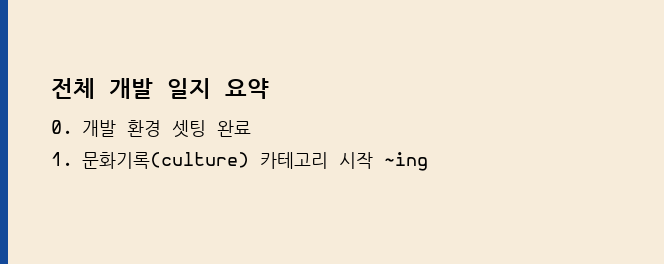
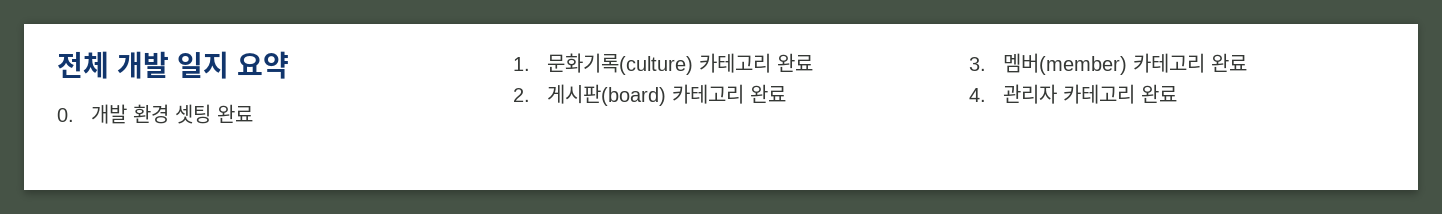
- 1. 문화기록(culture) 카테고리 시작 ~ing
+ 1. 문화기록(culture) 카테고리 완료
+ 2. 게시판(board) 카테고리 완료
+ 3. 멤버(member) 카테고리 완료
+ 4. 관리자 카테고리 완료

